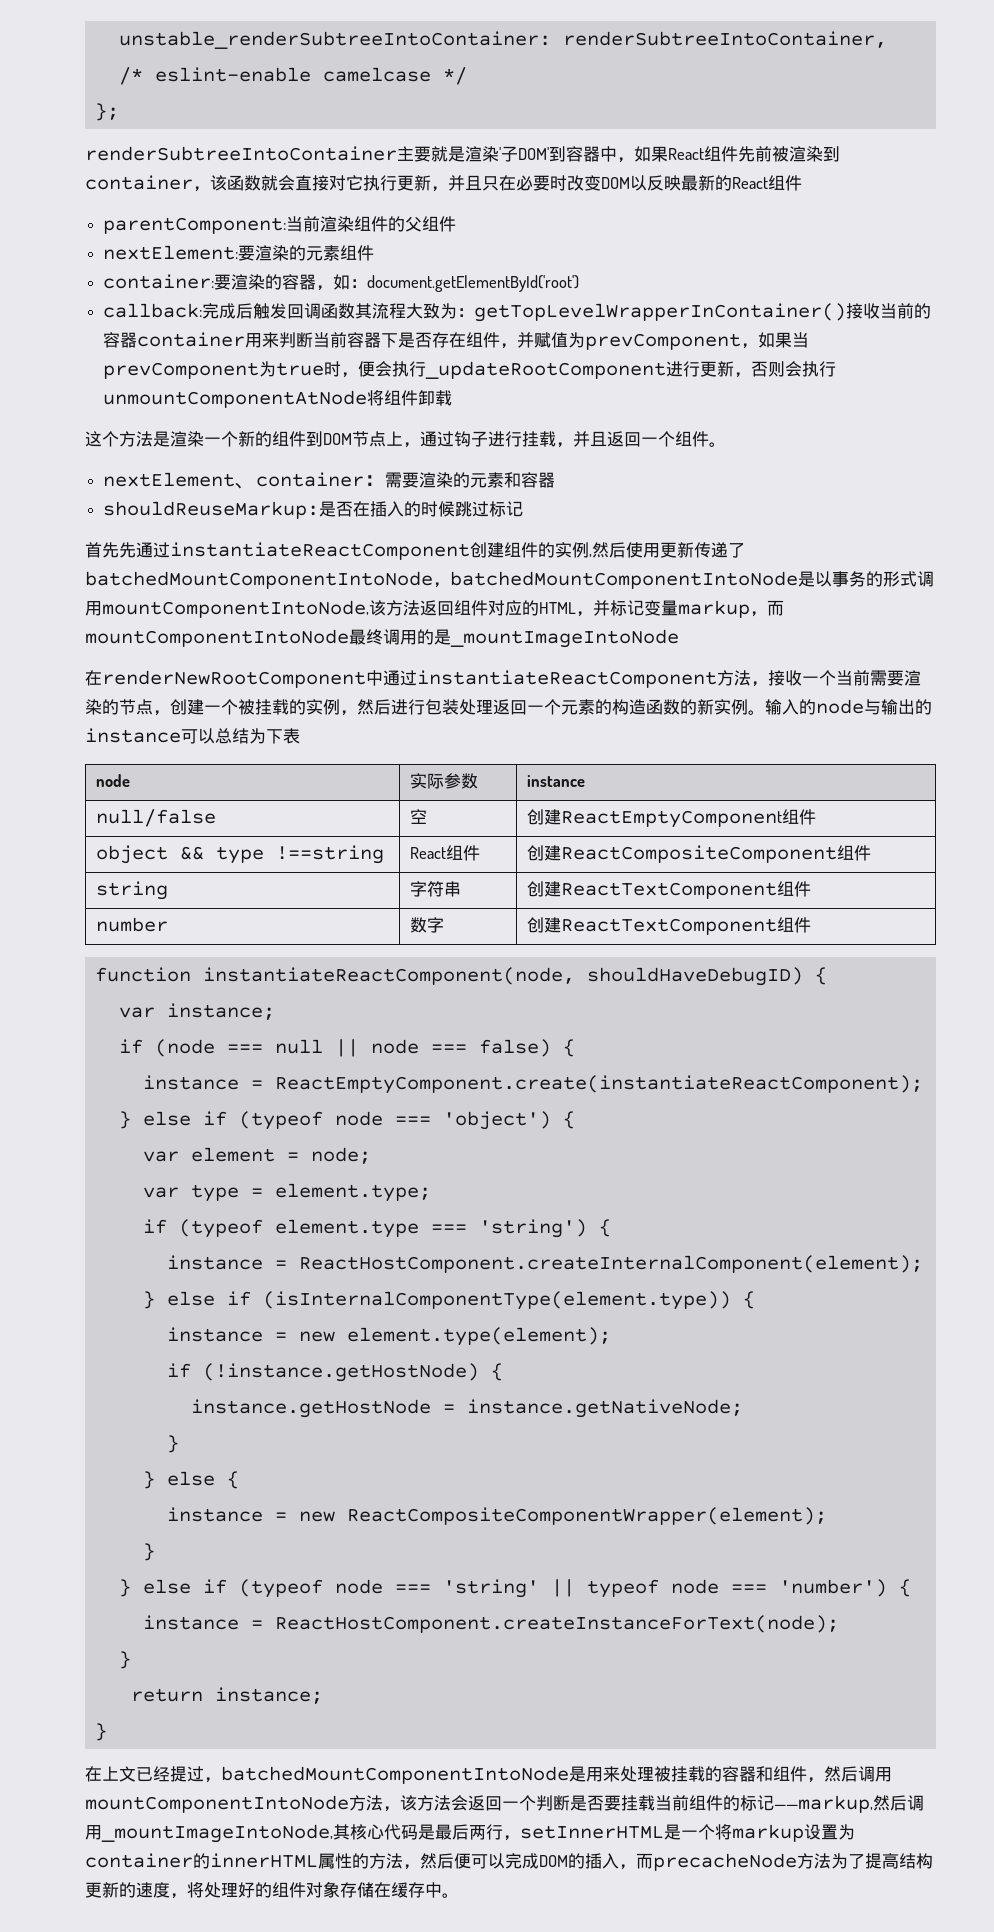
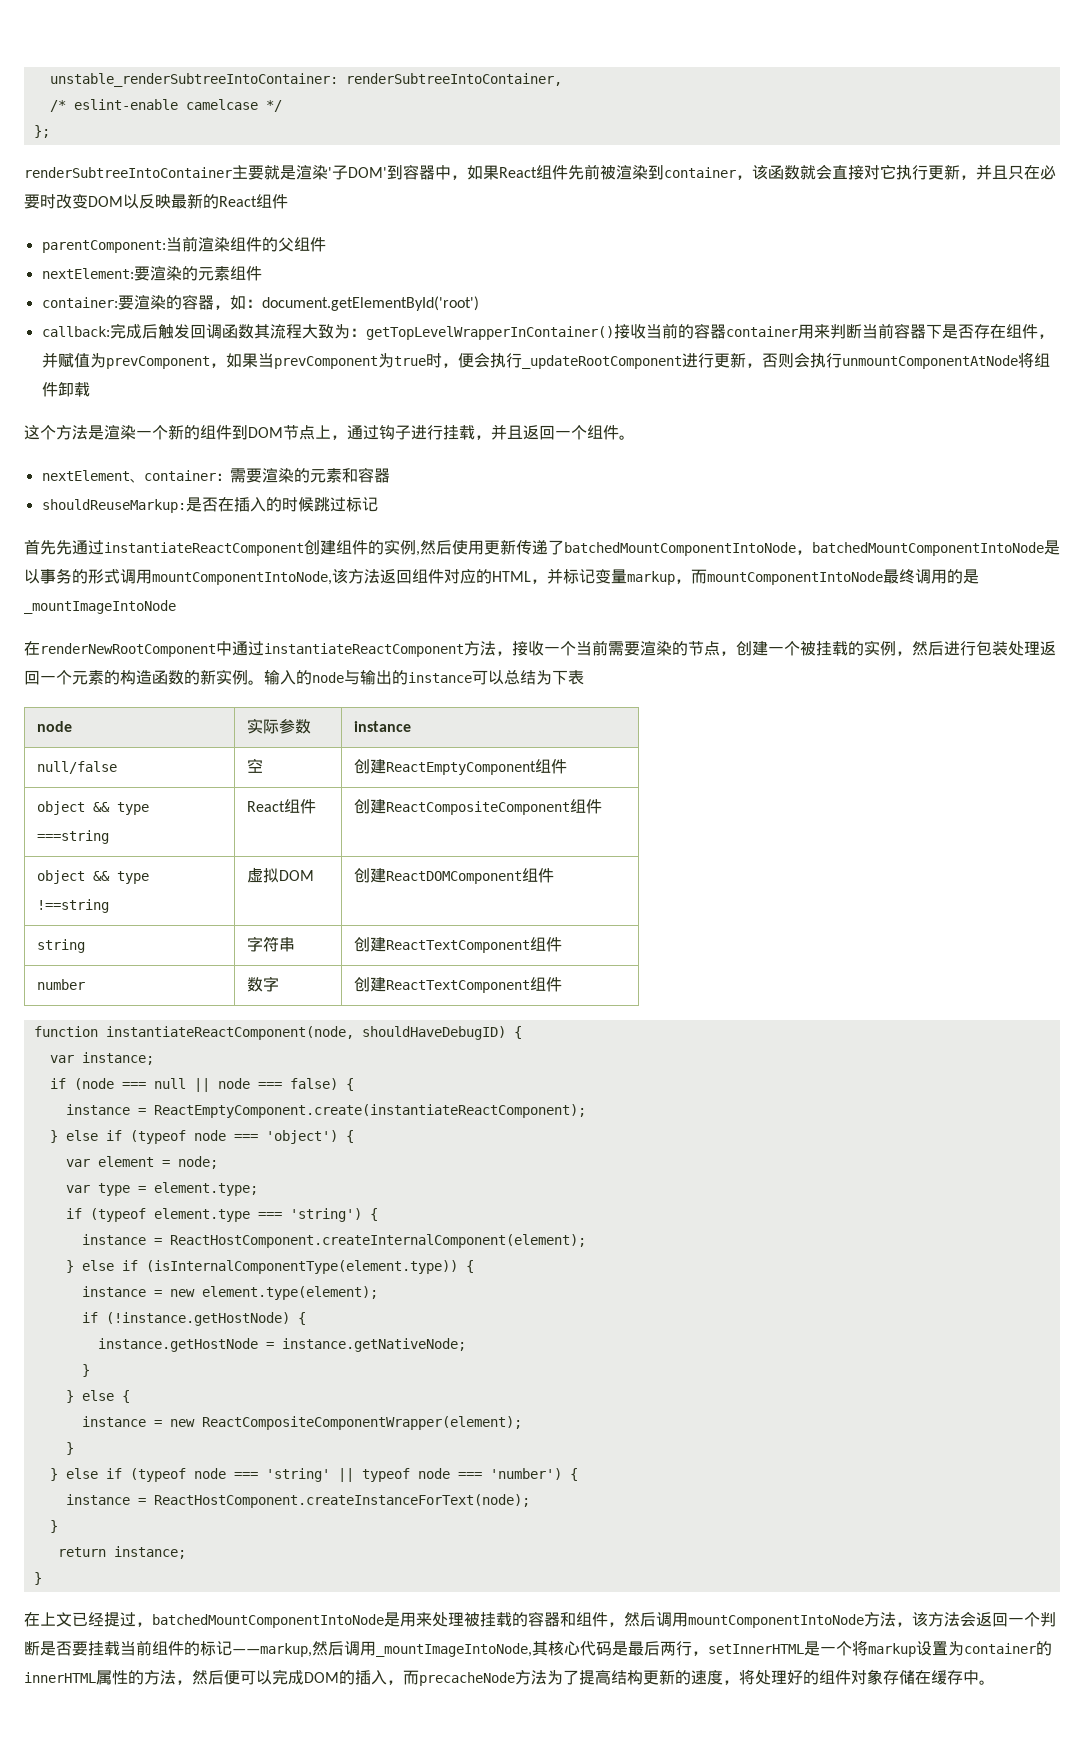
- object && type !==string | React组件 | 创建ReactCompositeComponent组件
+ object && type ===string | React组件 | 创建ReactCompositeComponent组件
+ object && type !==string | 虚拟DOM | 创建ReactDOMComponent组件

